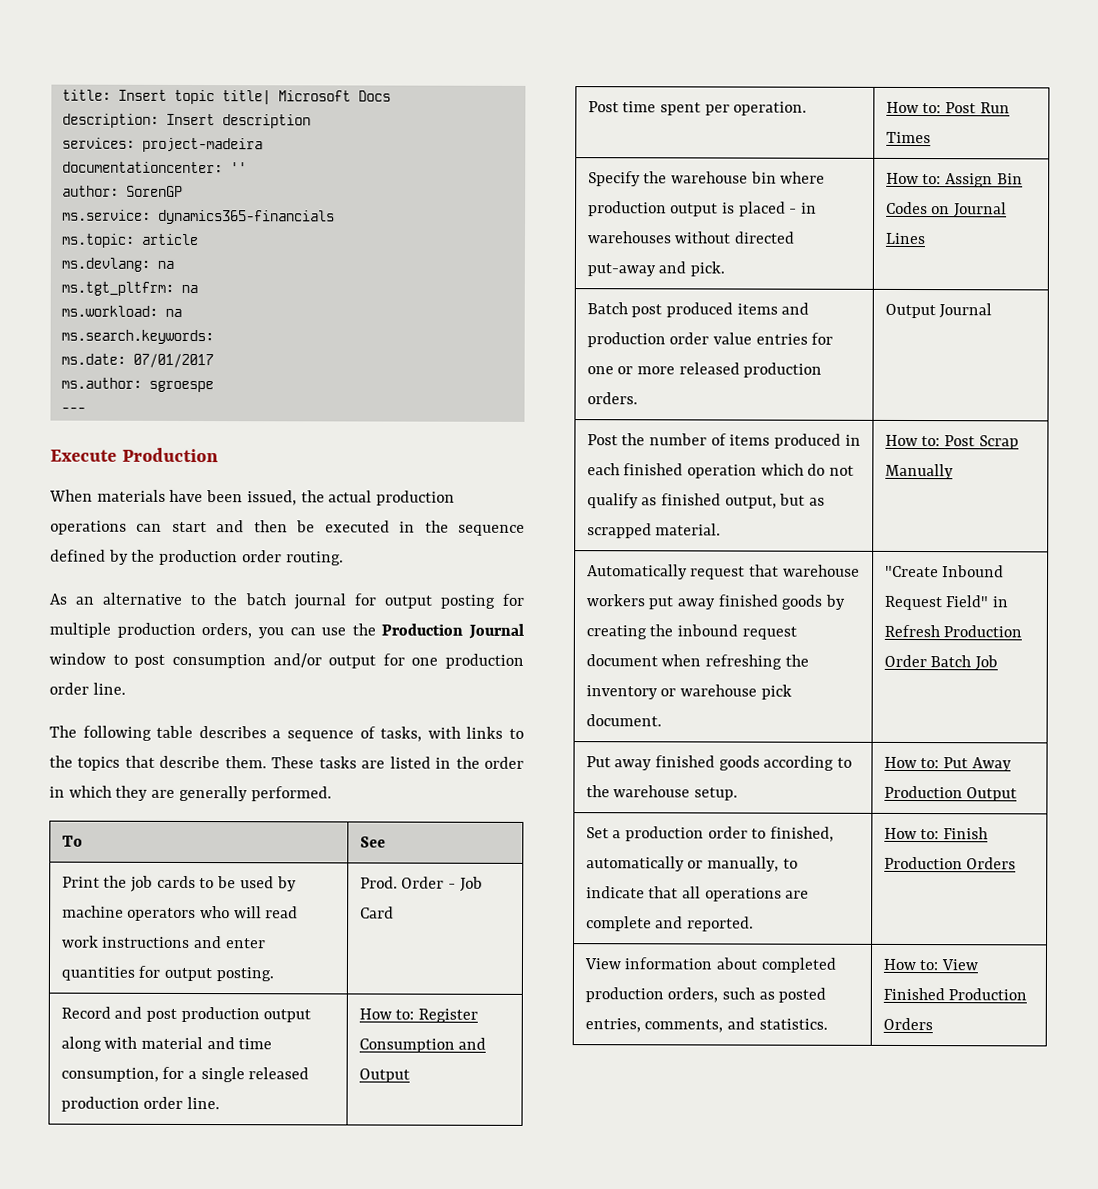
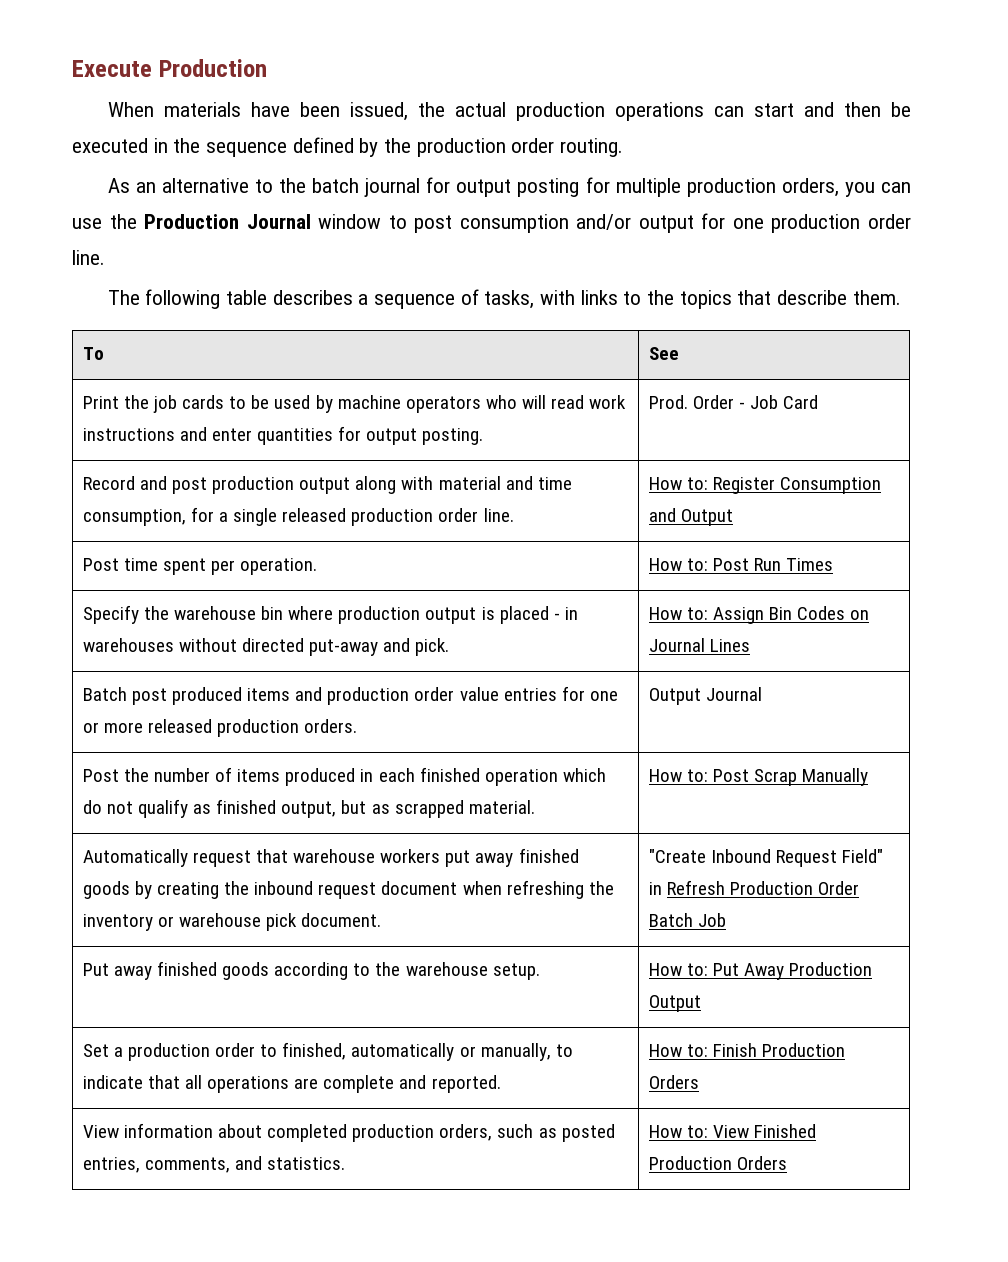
- title: Insert topic title| Microsoft Docs
- description: Insert description
- services: project-madeira
- documentationcenter: ''
- author: SorenGP
- ms.service: dynamics365-financials
- ms.topic: article
- ms.devlang: na
- ms.tgt_pltfrm: na
- ms.workload: na
- ms.search.keywords:
- ms.date: 07/01/2017
- ms.author: sgroespe
- ---
- These tasks are listed in the order in which they are generally performed.

